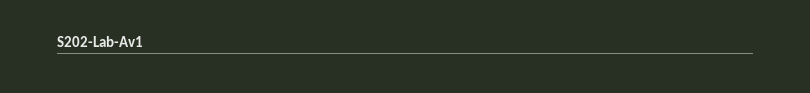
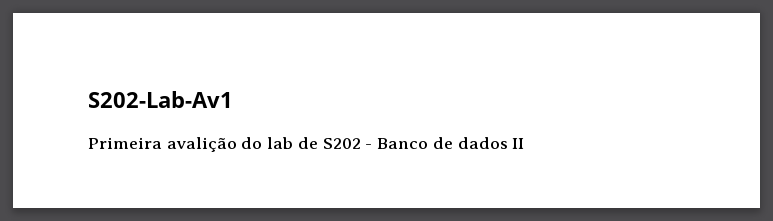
+ Primeira avalição do lab de S202 - Banco de dados II

